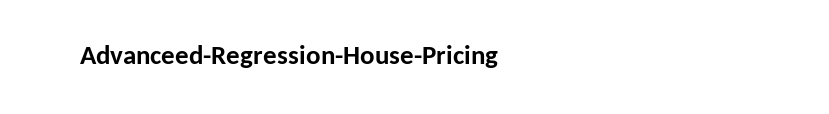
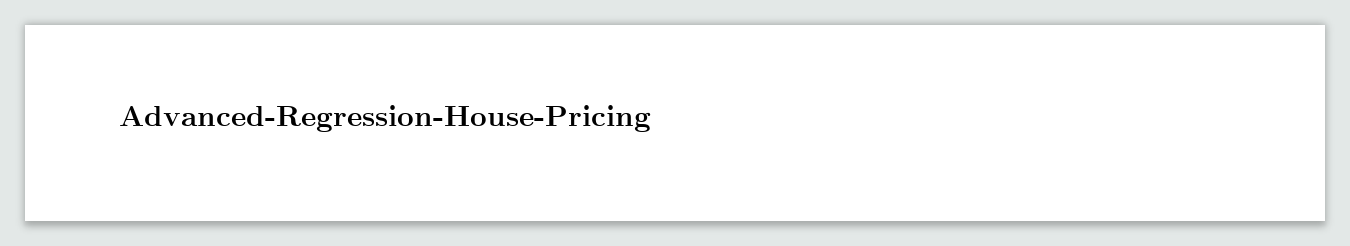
- Advanceed-Regression-House-Pricing
+ Advanced-Regression-House-Pricing

